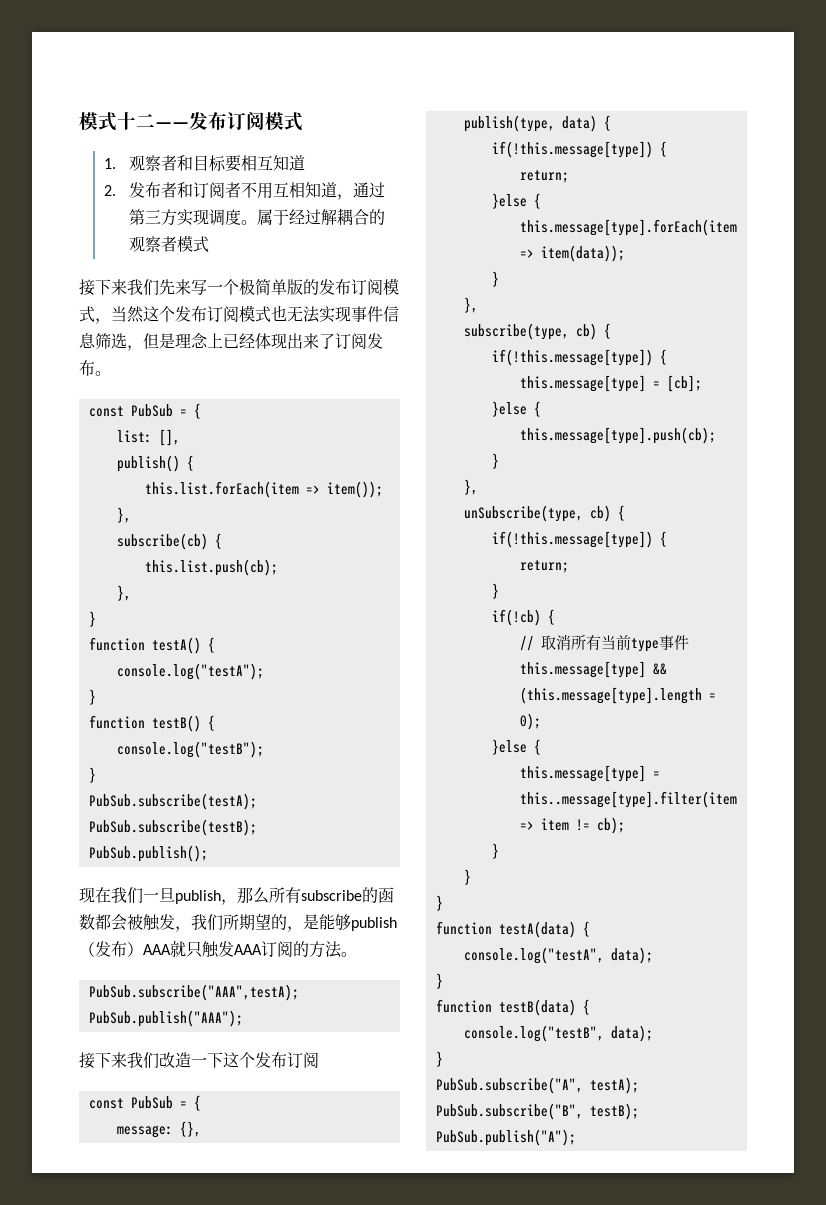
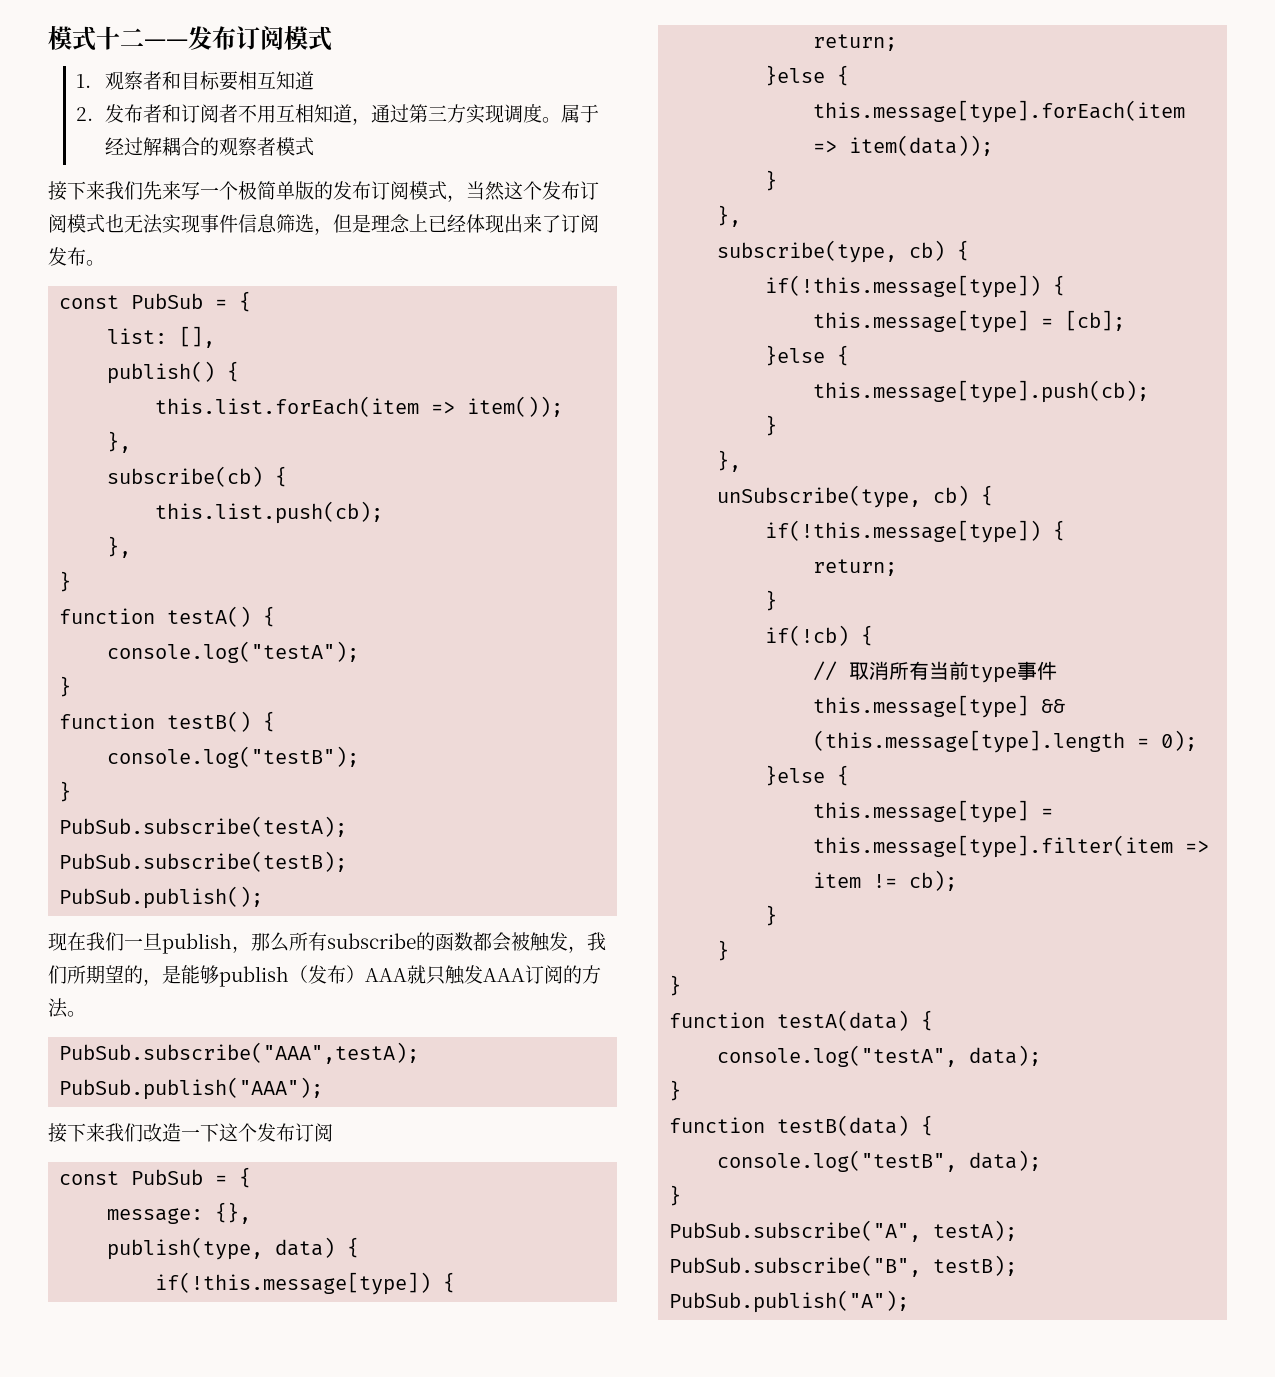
- this.message[type] = this..message[type].filter(item => item != cb);
+ this.message[type] = this.message[type].filter(item => item != cb);

